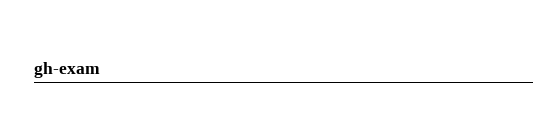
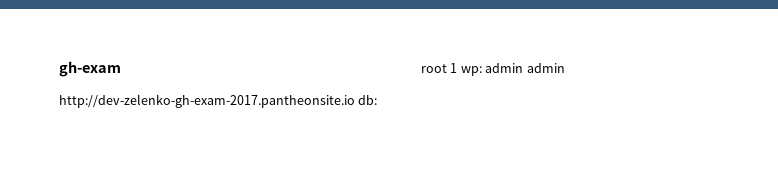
+ http://dev-zelenko-gh-exam-2017.pantheonsite.io db: root 1 wp: admin admin

